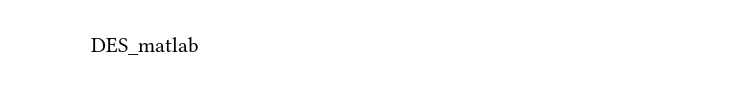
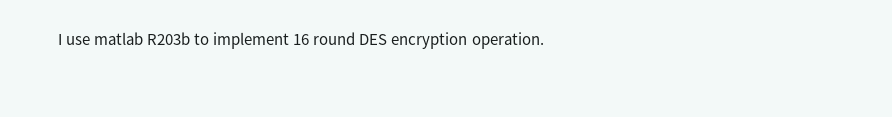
- DES_matlab
+ I use matlab R203b to implement 16 round DES encryption operation.

